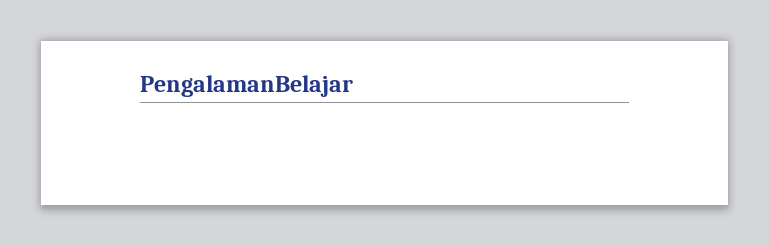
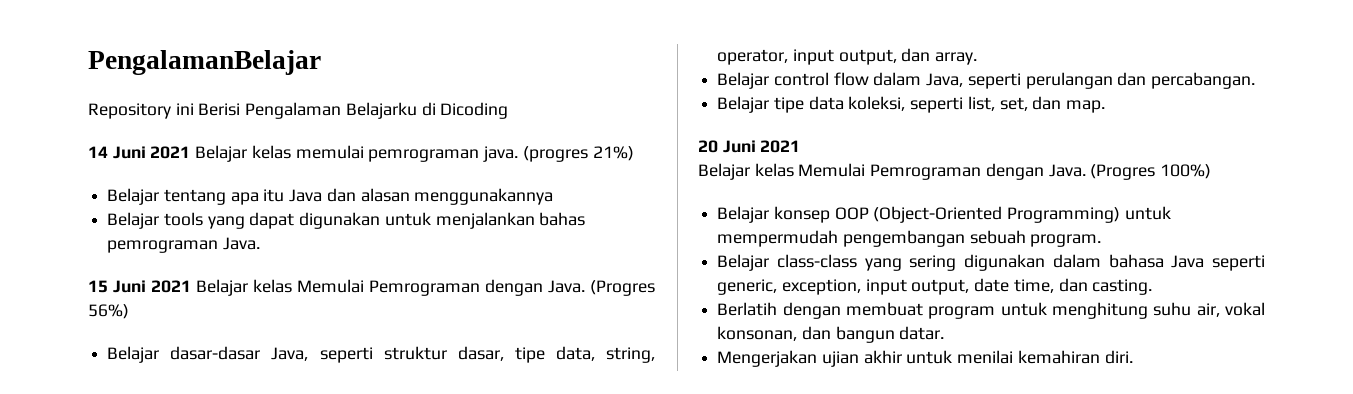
+ Repository ini Berisi Pengalaman Belajarku di Dicoding
+ 14 Juni 2021 Belajar kelas memulai pemrograman java. (progres 21%)
+ Belajar tentang apa itu Java dan alasan menggunakannya
+ Belajar tools yang dapat digunakan untuk menjalankan bahas pemrograman Java.
+ 15 Juni 2021 Belajar kelas Memulai Pemrograman dengan Java. (Progres 56%)
+ Belajar dasar-dasar Java, seperti struktur dasar, tipe data, string, operator, input output, dan array.
+ Belajar control flow dalam Java, seperti perulangan dan percabangan.
+ Belajar tipe data koleksi, seperti list, set, dan map.
+ 20 Juni 2021
+ Belajar kelas Memulai Pemrograman dengan Java. (Progres 100%)
+ Belajar konsep OOP (Object-Oriented Programming) untuk mempermudah pengembangan sebuah program.
+ Belajar class-class yang sering digunakan dalam bahasa Java seperti generic, exception, input output, date time, dan casting.
+ Berlatih dengan membuat program untuk menghitung suhu air, vokal konsonan, dan bangun datar.
+ Mengerjakan ujian akhir untuk menilai kemahiran diri.

